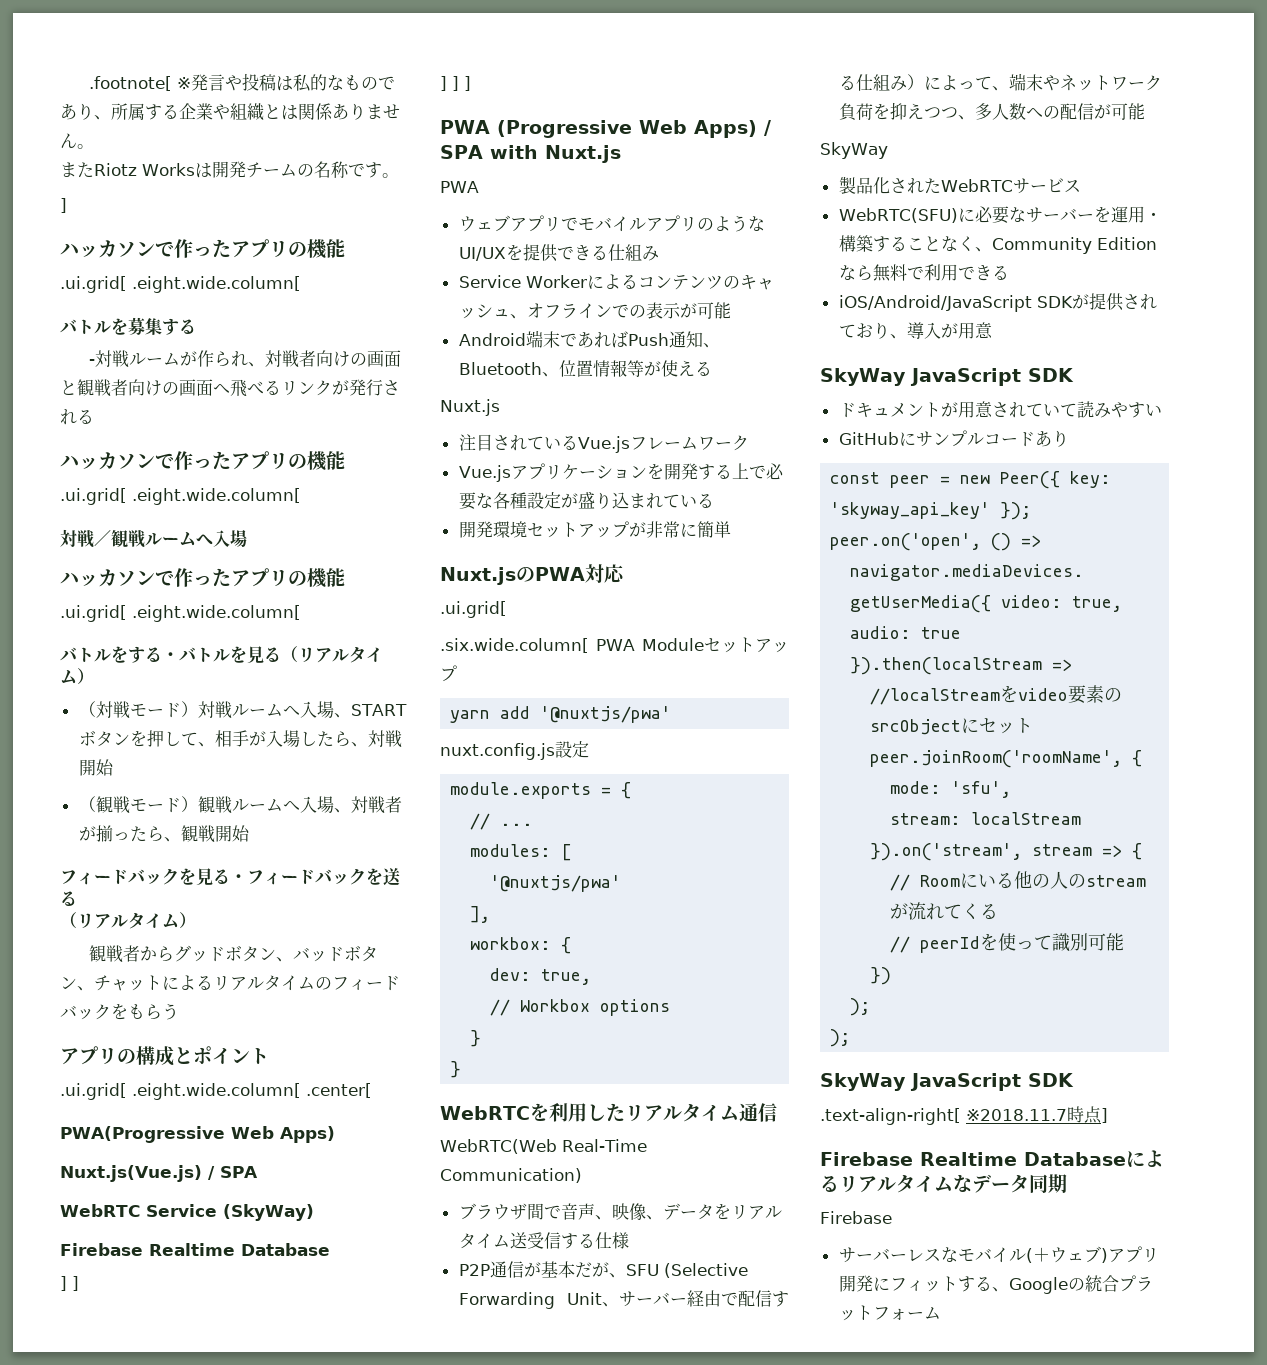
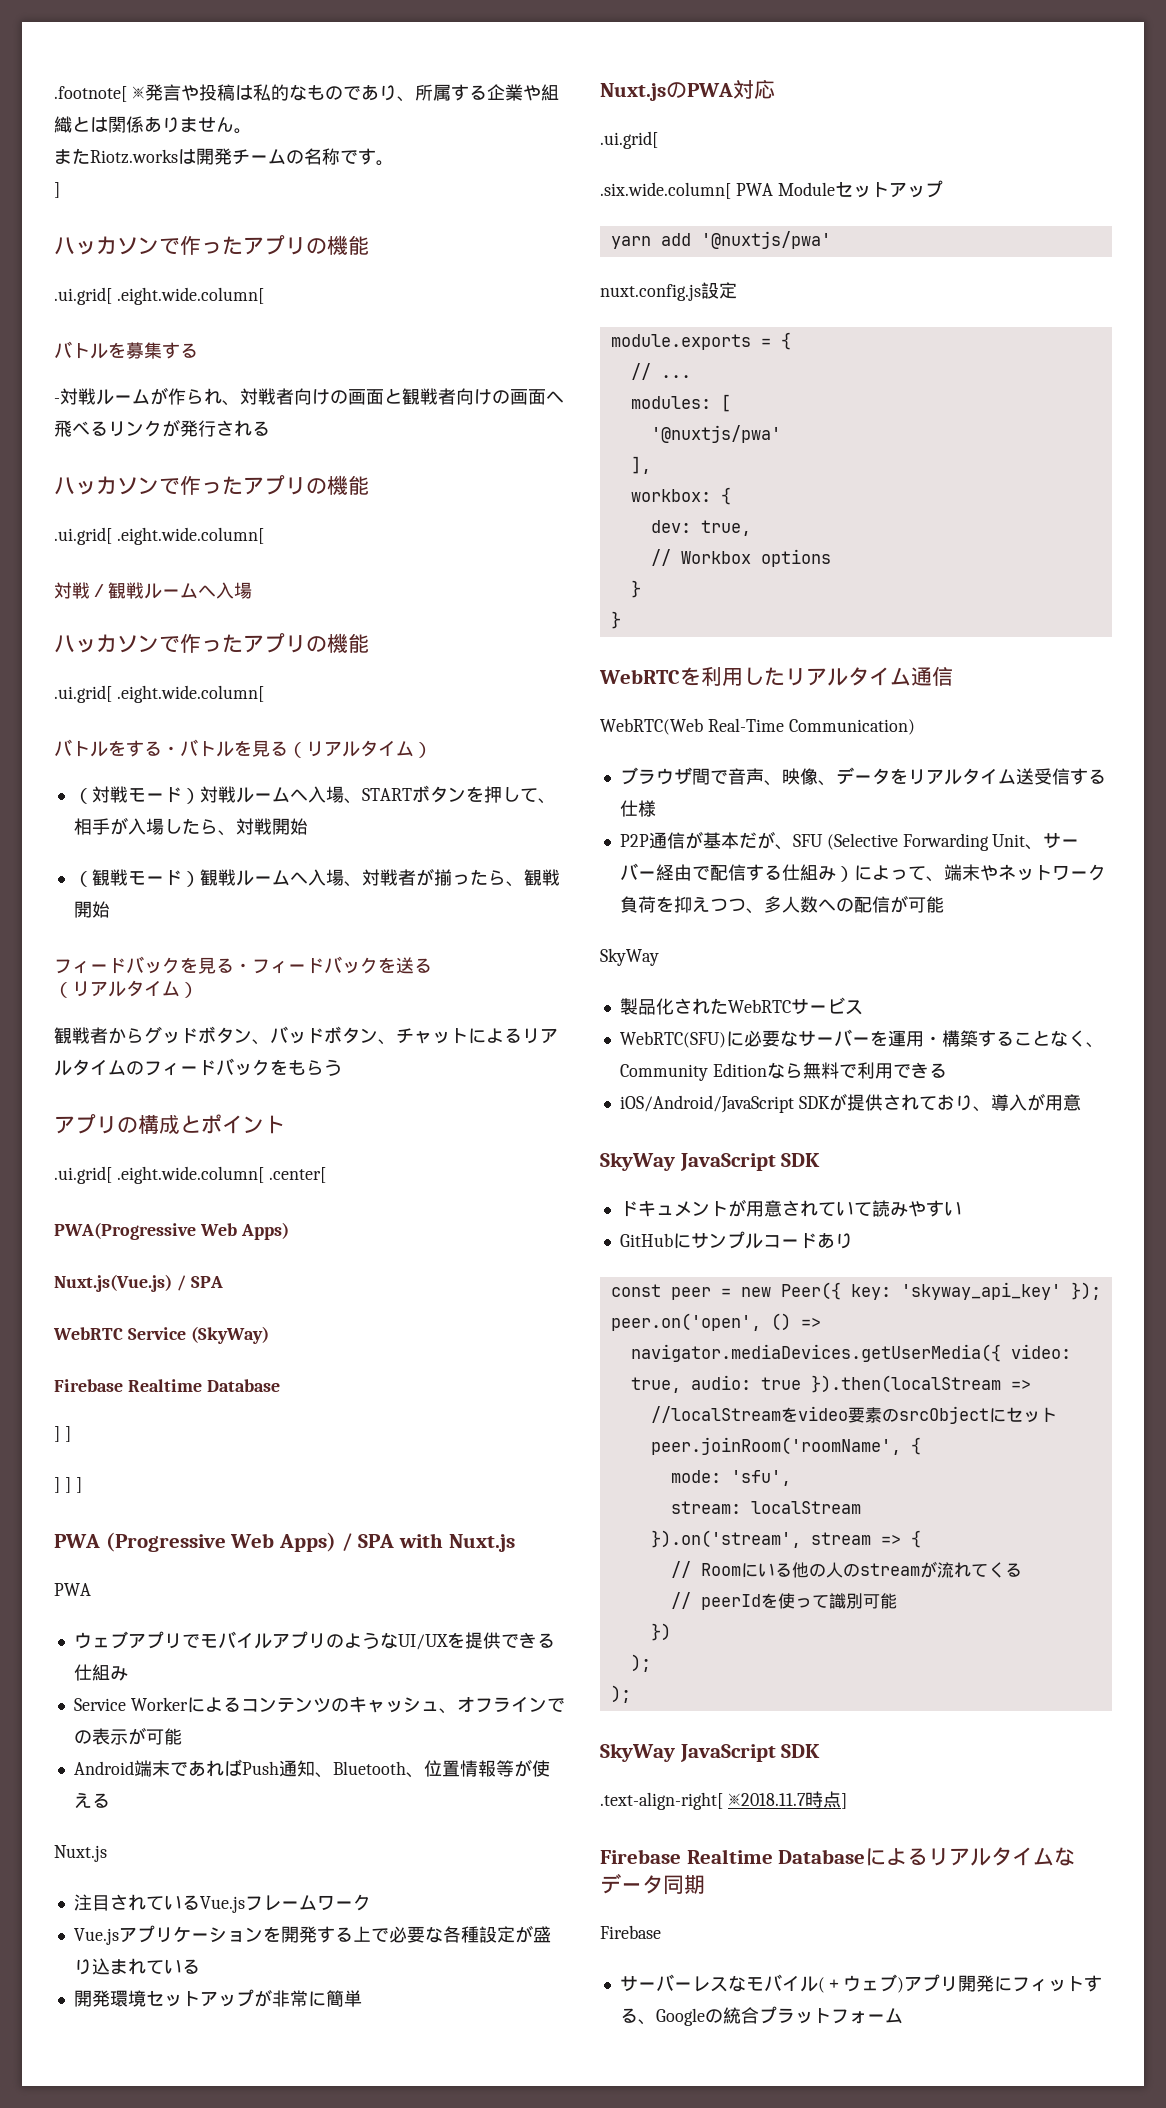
- またRiotz Worksは開発チームの名称です。
+ またRiotz.worksは開発チームの名称です。

